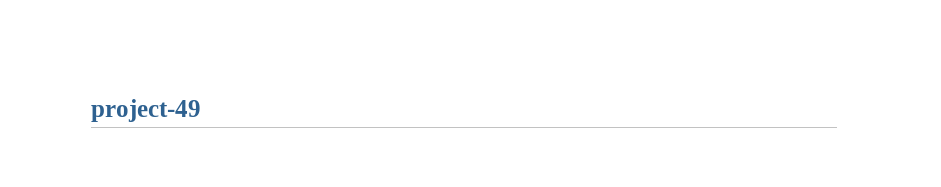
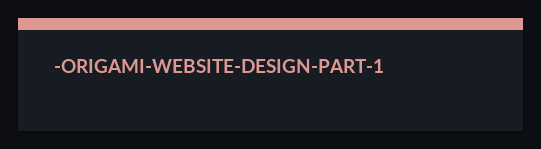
- project-49
+ -ORIGAMI-WEBSITE-DESIGN-PART-1

